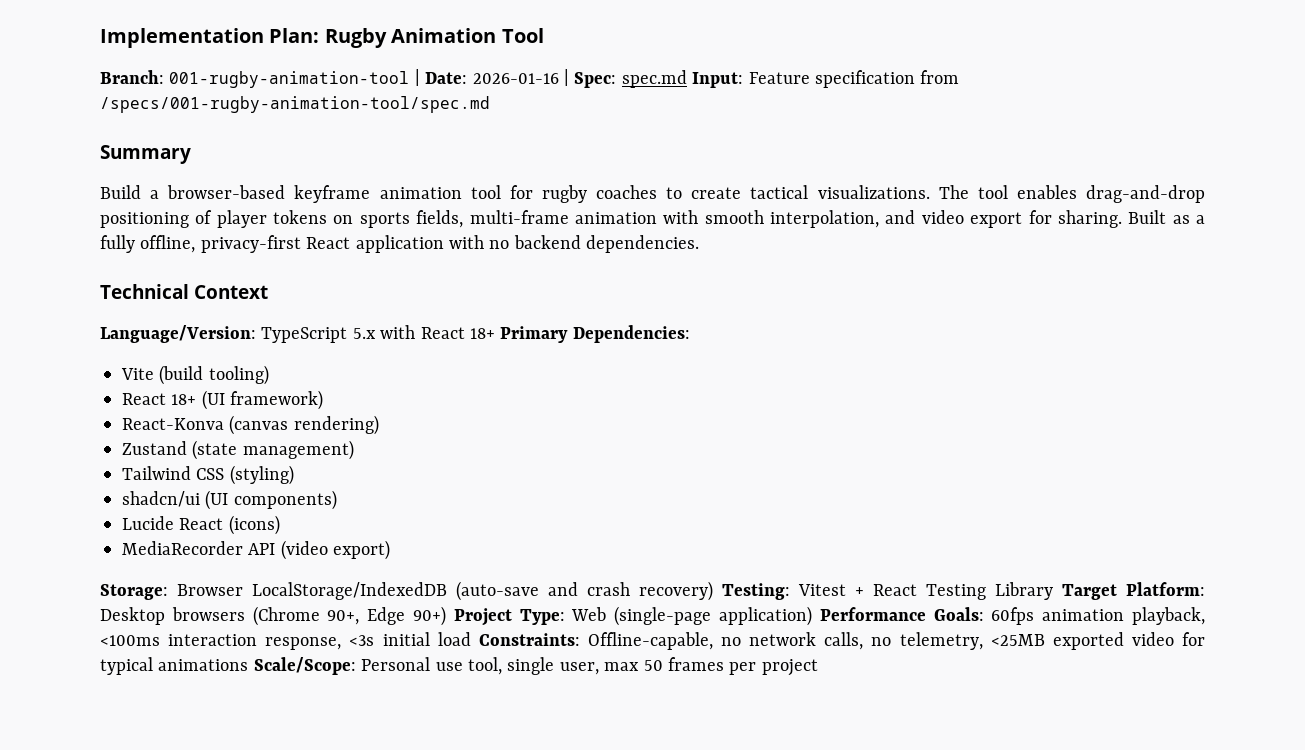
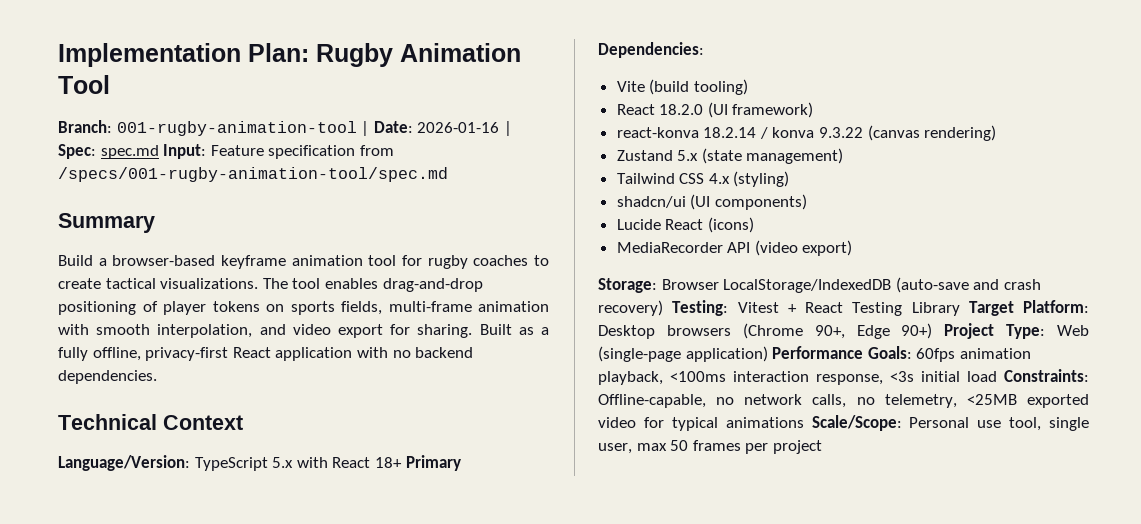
- React 18+ (UI framework)
+ React 18.2.0 (UI framework)
- React-Konva (canvas rendering)
+ react-konva 18.2.14 / konva 9.3.22 (canvas rendering)
- Zustand (state management)
+ Zustand 5.x (state management)
- Tailwind CSS (styling)
+ Tailwind CSS 4.x (styling)

